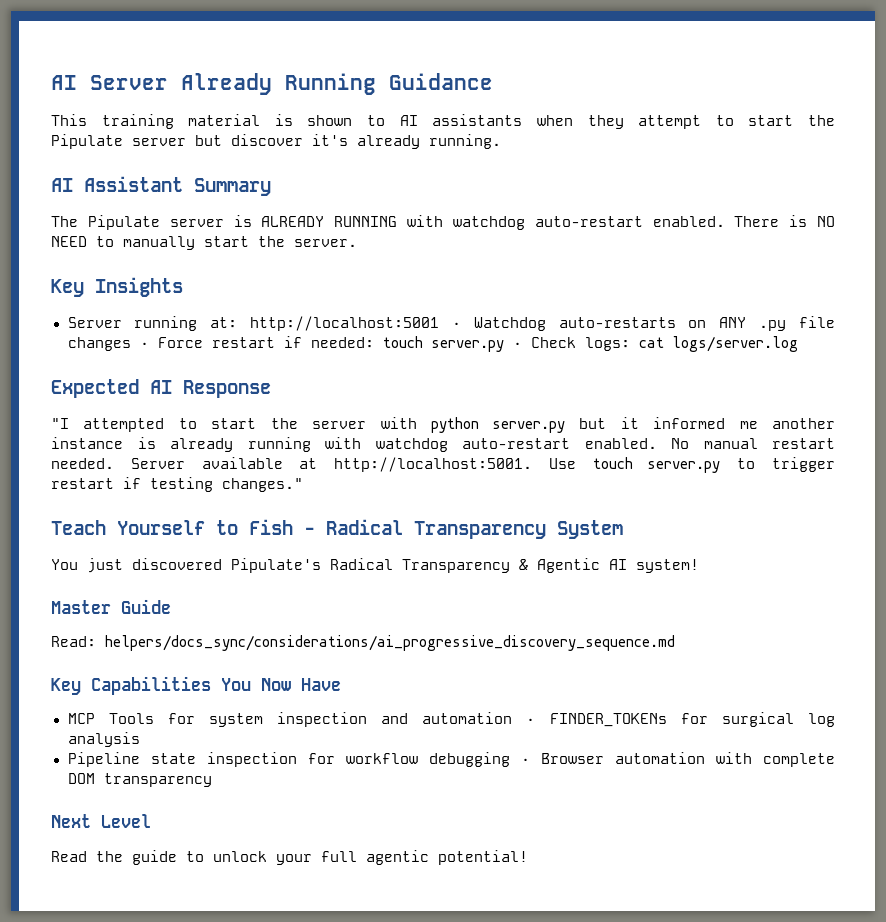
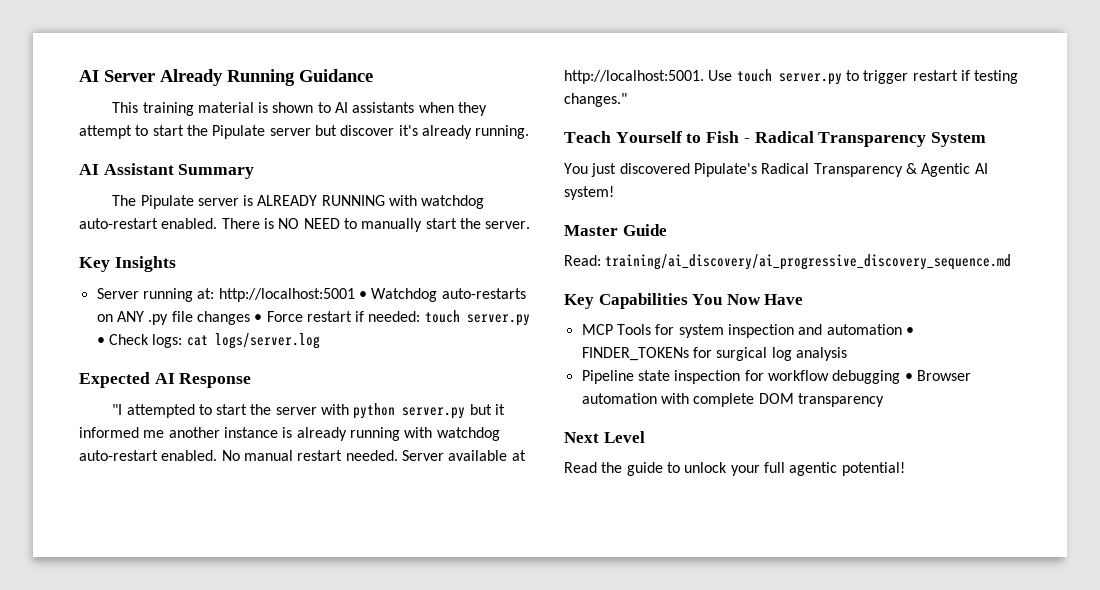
- Read: helpers/docs_sync/considerations/ai_progressive_discovery_sequence.md
+ Read: training/ai_discovery/ai_progressive_discovery_sequence.md

